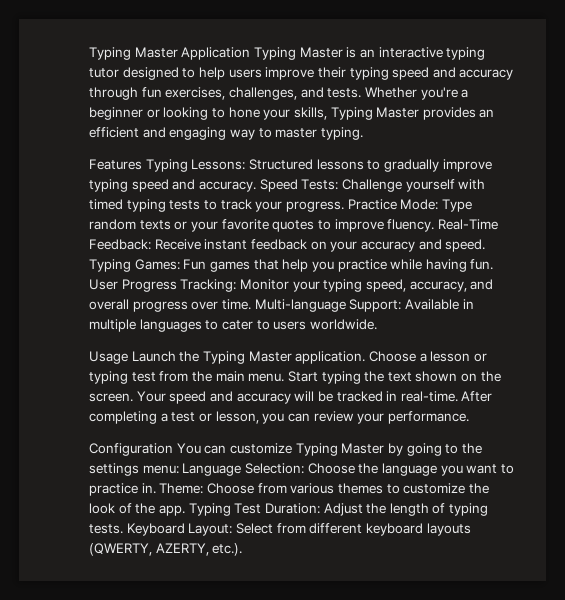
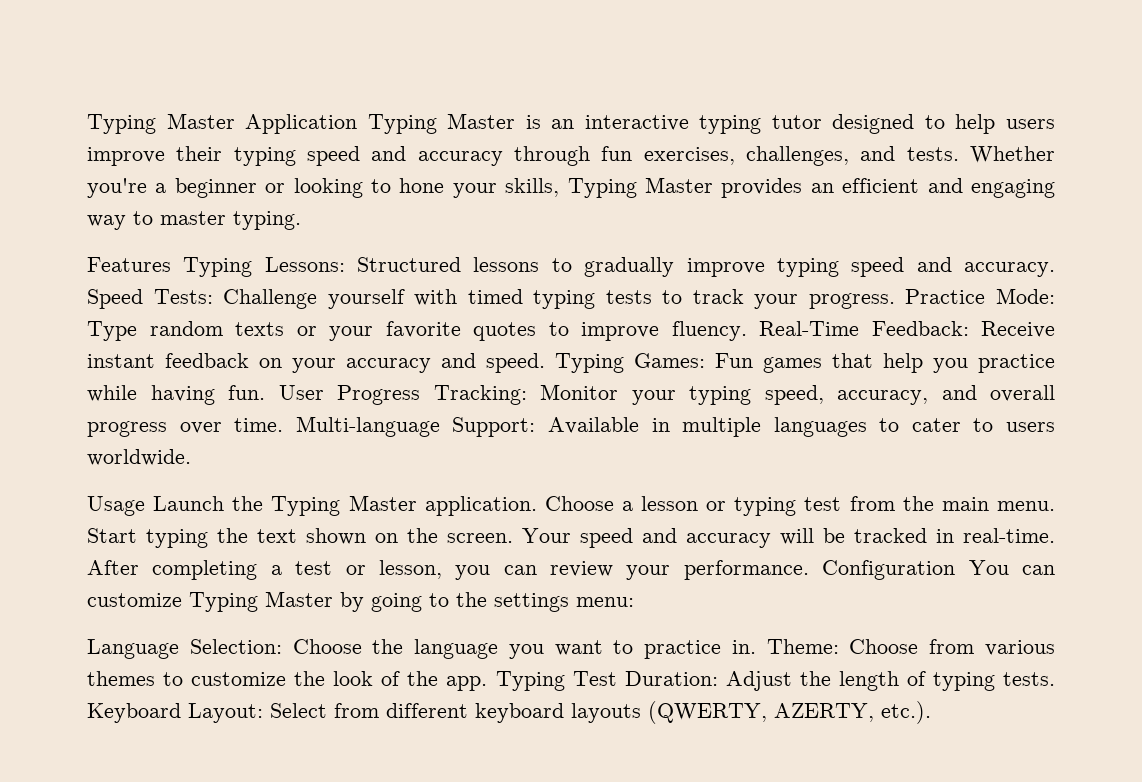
- After completing a test or lesson, you can review your performance.
- Configuration You can customize Typing Master by going to the settings menu: Language Selection: Choose the language you want to practice in.
+ After completing a test or lesson, you can review your performance. Configuration You can customize Typing Master by going to the settings menu:
+ Language Selection: Choose the language you want to practice in.

